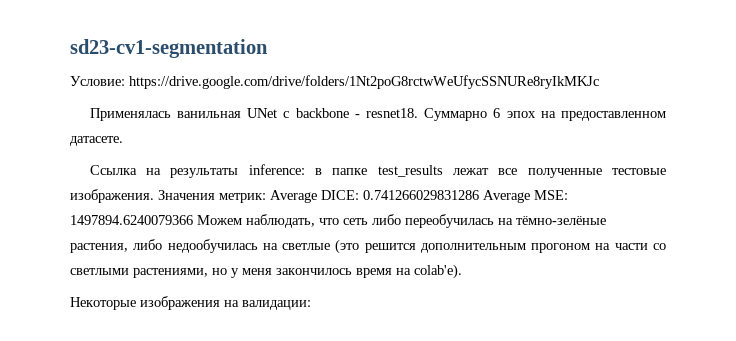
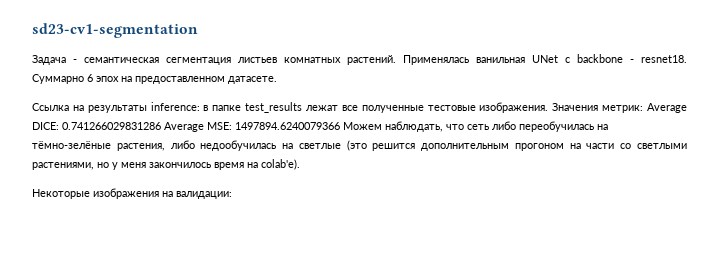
- Условие: https://drive.google.com/drive/folders/1Nt2poG8rctwWeUfycSSNURe8ryIkMKJc
- Применялась ванильная UNet с backbone - resnet18.
+ Задача - семантическая сегментация листьев комнатных растений. Применялась ванильная UNet с backbone - resnet18.

